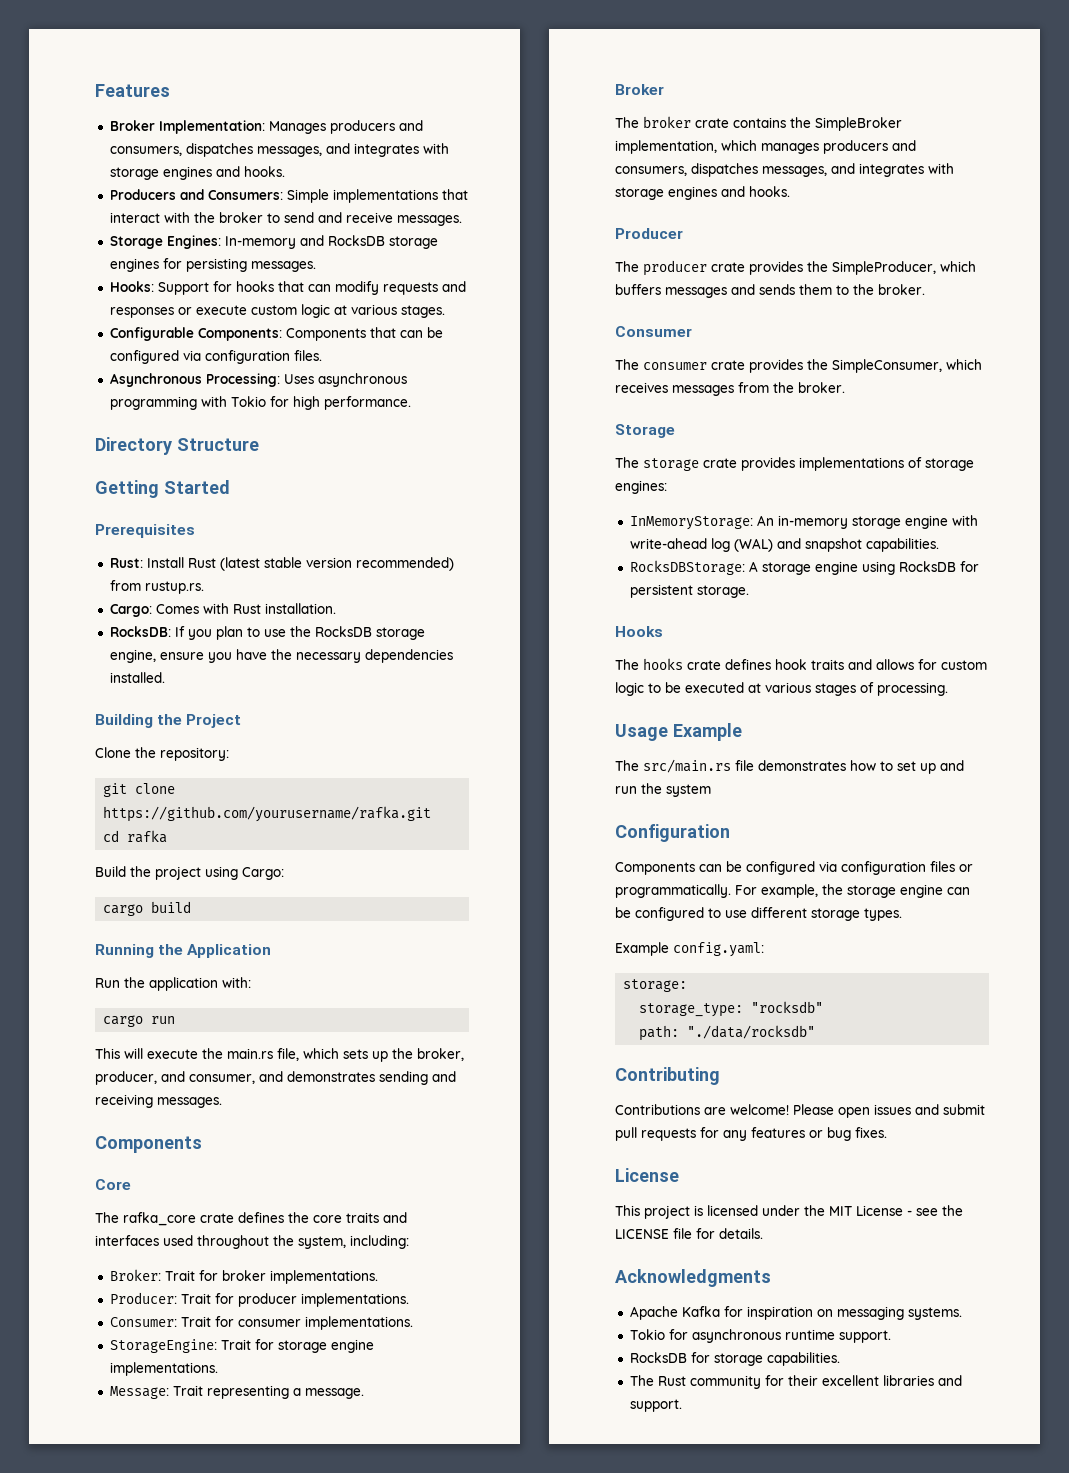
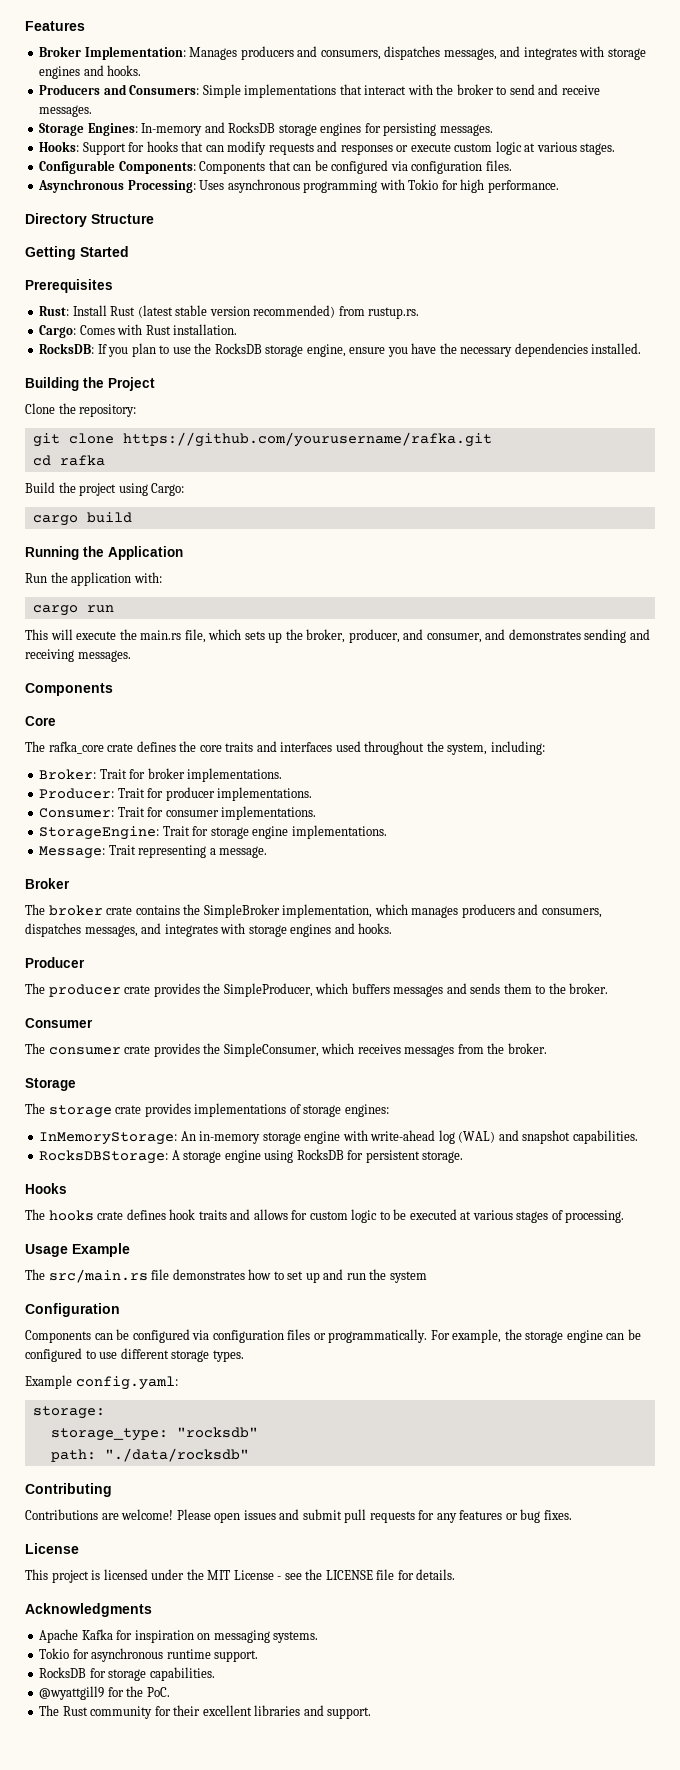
+ @wyattgill9 for the PoC.

